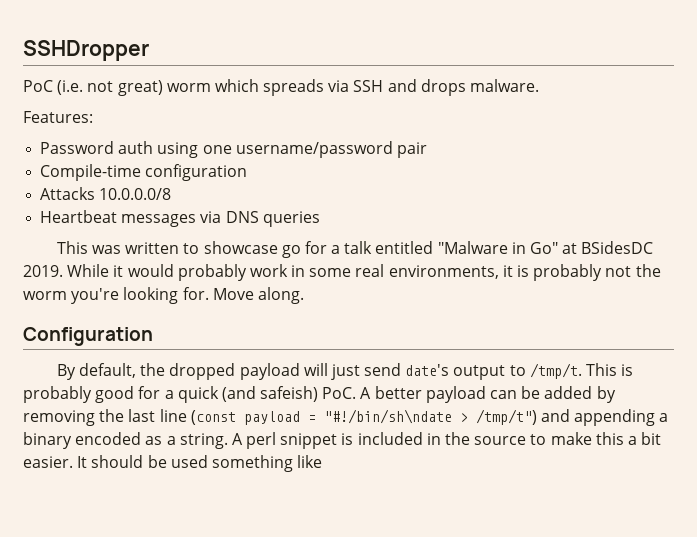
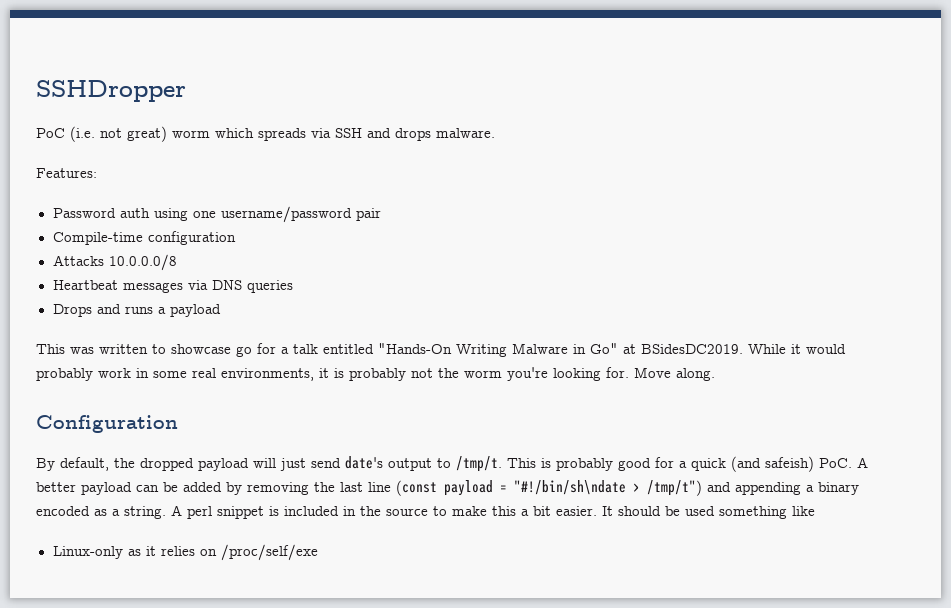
+ Drops and runs a payload
- This was written to showcase go for a talk entitled "Malware in Go" at BSidesDC 2019.
+ This was written to showcase go for a talk entitled "Hands-On Writing Malware in Go" at BSidesDC2019.
+ Linux-only as it relies on /proc/self/exe

